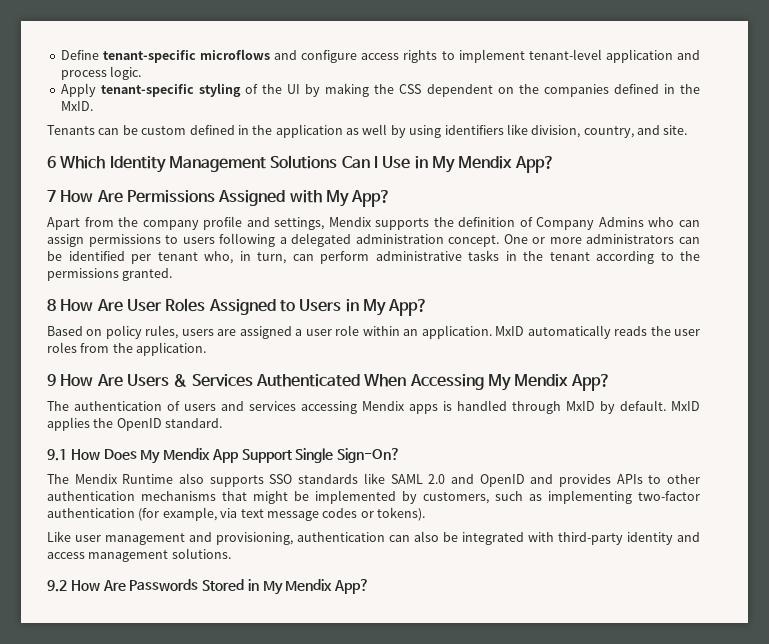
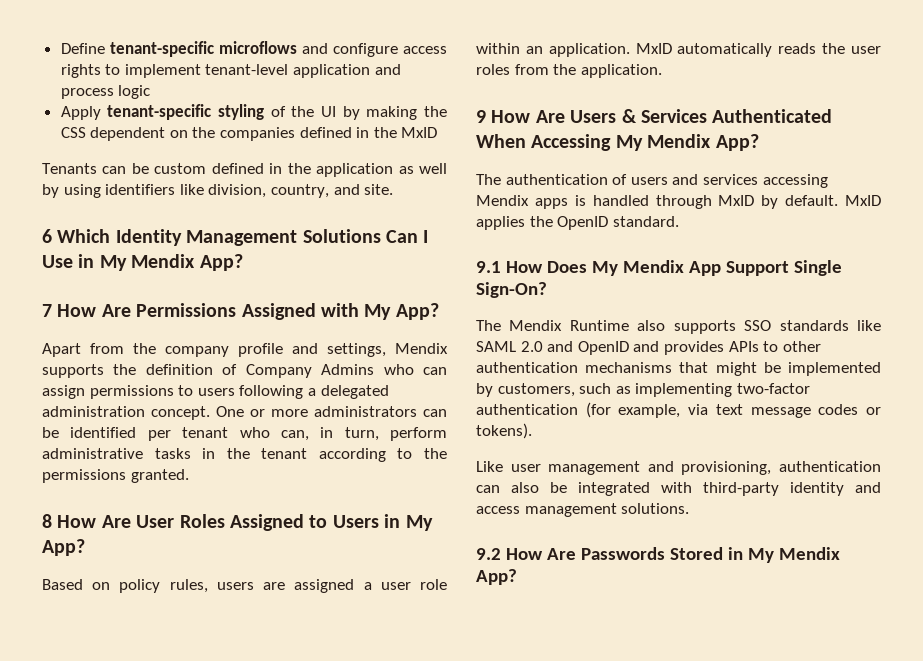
- Define tenant-specific microflows and configure access rights to implement tenant-level application and process logic.
+ Define tenant-specific microflows and configure access rights to implement tenant-level application and process logic
- Apply tenant-specific styling of the UI by making the CSS dependent on the companies defined in the MxID.
+ Apply tenant-specific styling of the UI by making the CSS dependent on the companies defined in the MxID
- One or more administrators can be identified per tenant who, in turn, can perform administrative tasks in the tenant according to the permissions granted.
+ One or more administrators can be identified per tenant who can, in turn, perform administrative tasks in the tenant according to the permissions granted.

